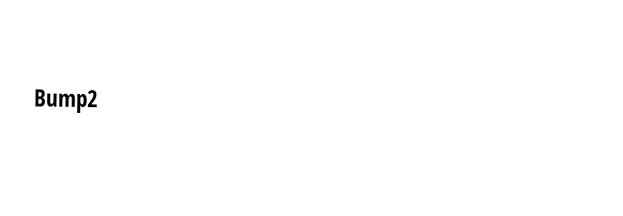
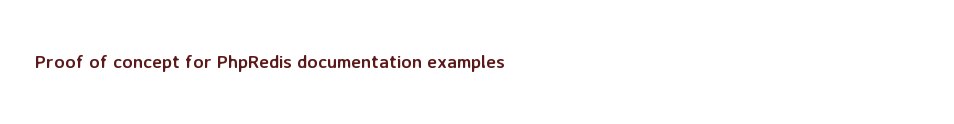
- Bump2
+ Proof of concept for PhpRedis documentation examples

